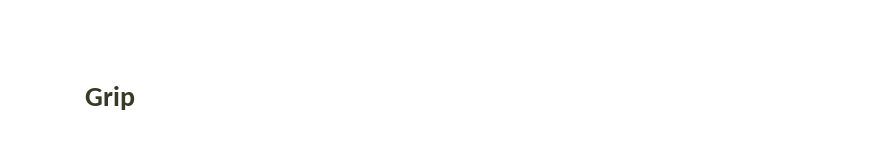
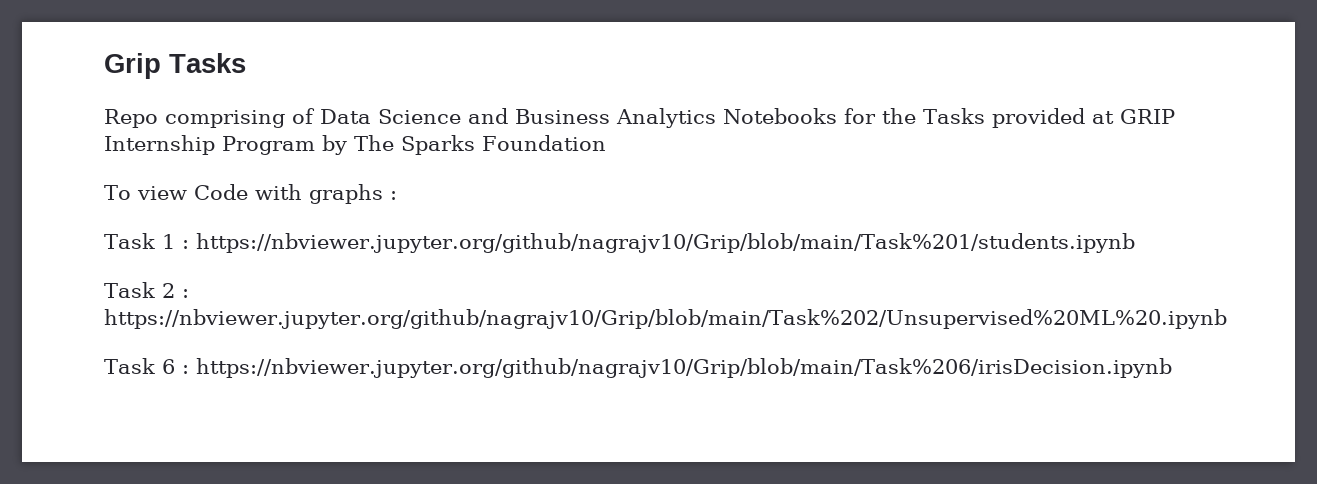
- Grip
+ Grip Tasks
+ Repo comprising of Data Science and Business Analytics Notebooks for the Tasks provided at GRIP Internship Program by The Sparks Foundation
+ To view Code with graphs :
+ Task 1 : https://nbviewer.jupyter.org/github/nagrajv10/Grip/blob/main/Task%201/students.ipynb
+ Task 2 : https://nbviewer.jupyter.org/github/nagrajv10/Grip/blob/main/Task%202/Unsupervised%20ML%20.ipynb
+ Task 6 : https://nbviewer.jupyter.org/github/nagrajv10/Grip/blob/main/Task%206/irisDecision.ipynb

